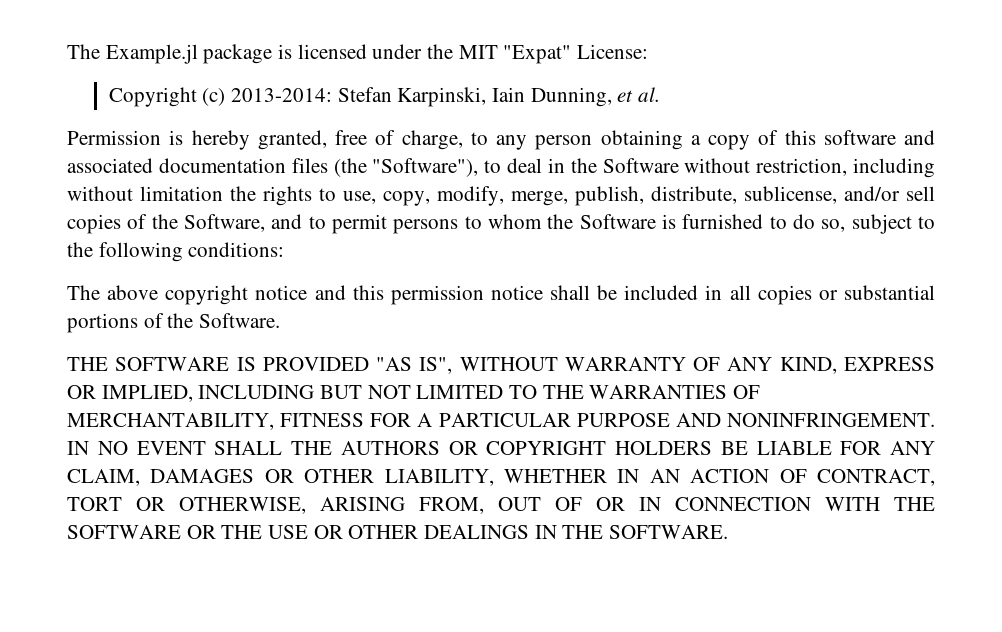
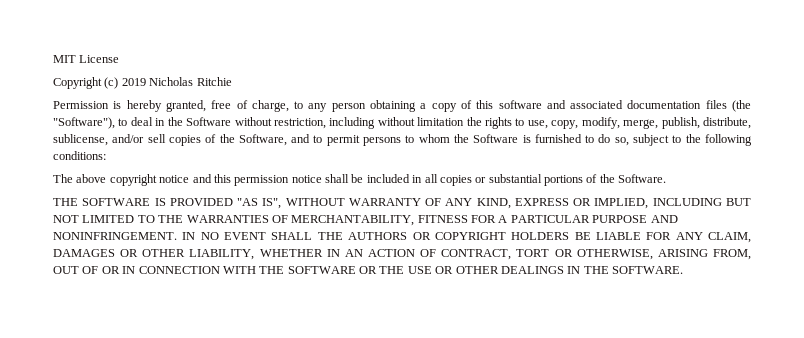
- The Example.jl package is licensed under the MIT "Expat" License:
- Copyright (c) 2013-2014: Stefan Karpinski, Iain Dunning, et al.
+ MIT License
+ Copyright (c) 2019 Nicholas Ritchie

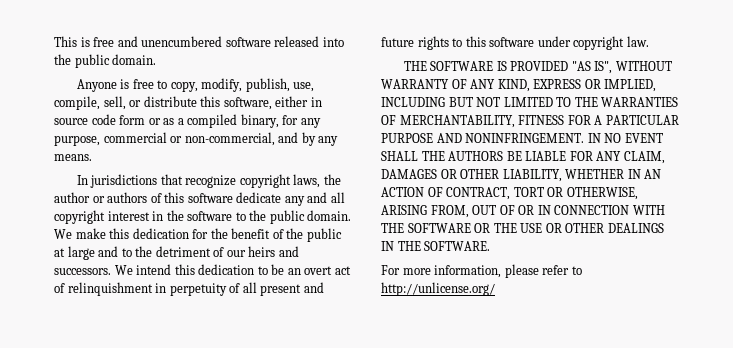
- MIT License
- Copyright (c) 2019 Nicholas Ritchie
- Permission is hereby granted, free of charge, to any person obtaining a copy of this software and associated documentation files (the "Software"), to deal in the Software without restriction, including without limitation the rights to use, copy, modify, merge, publish, distribute, sublicense, and/or sell copies of the Software, and to permit persons to whom the Software is furnished to do so, subject to the following conditions:
- The above copyright notice and this permission notice shall be included in all copies or substantial portions of the Software.
+ This is free and unencumbered software released into the public domain.
+ Anyone is free to copy, modify, publish, use, compile, sell, or distribute this software, either in source code form or as a compiled binary, for any purpose, commercial or non-commercial, and by any means.
+ In jurisdictions that recognize copyright laws, the author or authors of this software dedicate any and all copyright interest in the software to the public domain. We make this dedication for the benefit of the public at large and to the detriment of our heirs and successors. We intend this dedication to be an overt act of relinquishment in perpetuity of all present and future rights to this software under copyright law.
- IN NO EVENT SHALL THE AUTHORS OR COPYRIGHT HOLDERS BE LIABLE FOR ANY CLAIM, DAMAGES OR OTHER LIABILITY, WHETHER IN AN ACTION OF CONTRACT, TORT OR OTHERWISE, ARISING FROM, OUT OF OR IN CONNECTION WITH THE SOFTWARE OR THE USE OR OTHER DEALINGS IN THE SOFTWARE.
+ IN NO EVENT SHALL THE AUTHORS BE LIABLE FOR ANY CLAIM, DAMAGES OR OTHER LIABILITY, WHETHER IN AN ACTION OF CONTRACT, TORT OR OTHERWISE, ARISING FROM, OUT OF OR IN CONNECTION WITH THE SOFTWARE OR THE USE OR OTHER DEALINGS IN THE SOFTWARE.
+ For more information, please refer to http://unlicense.org/

